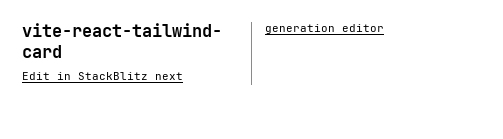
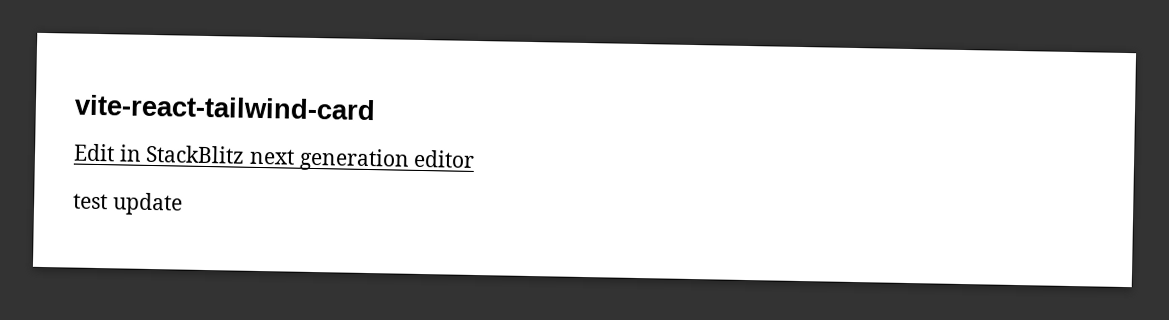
+ test update

